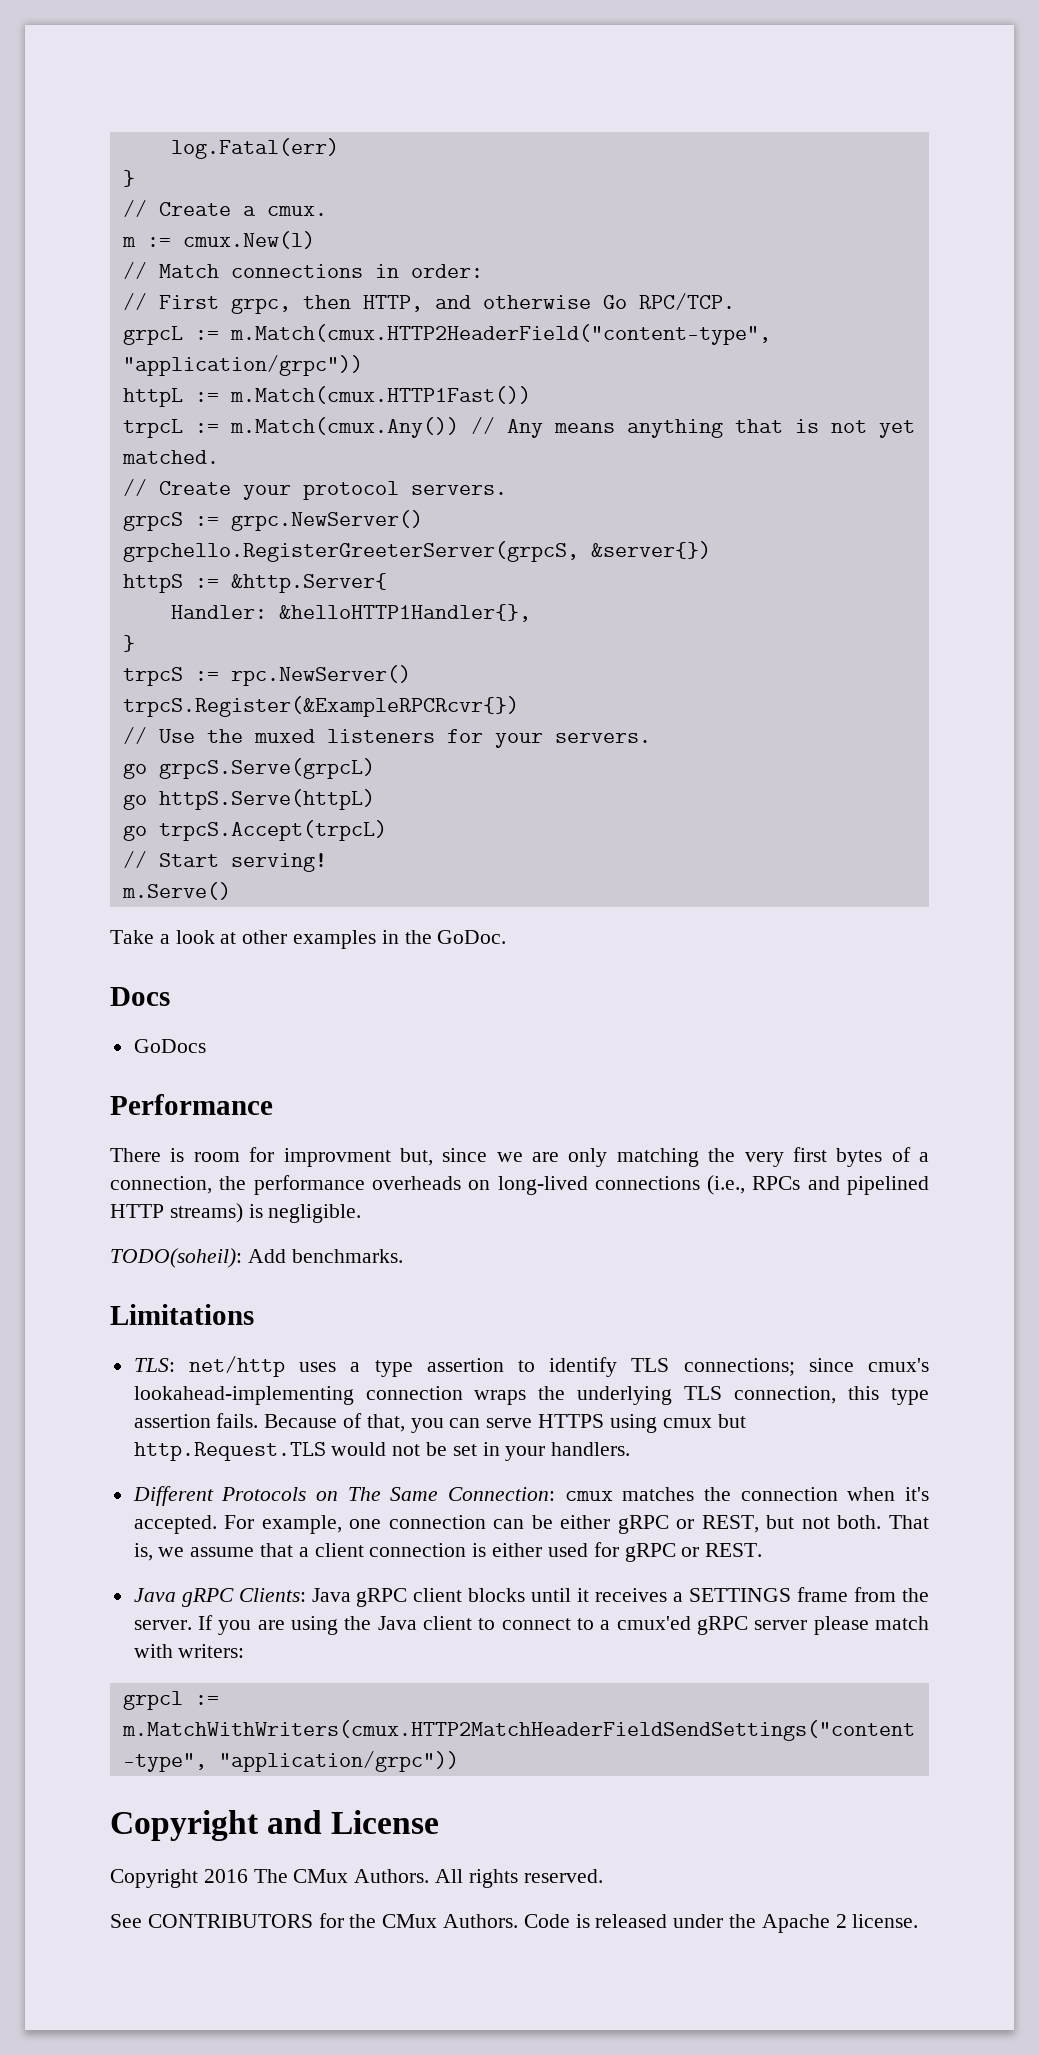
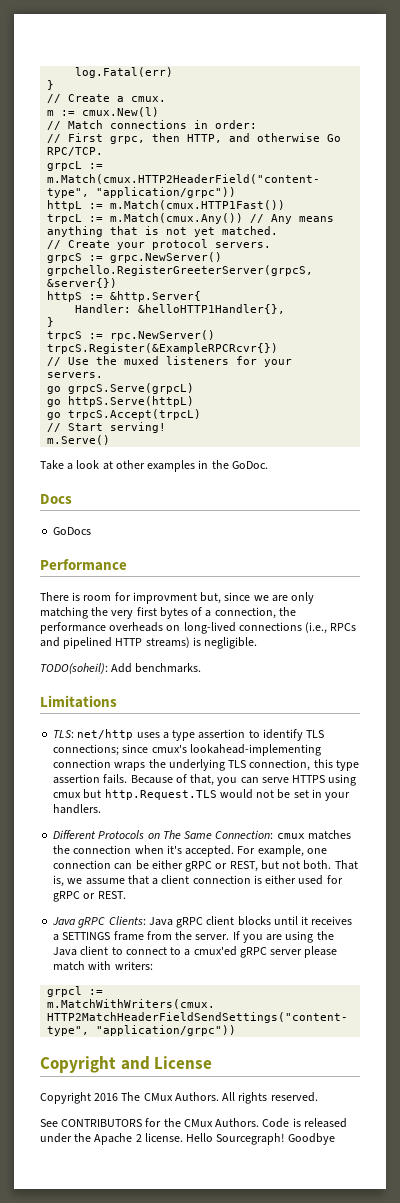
+ Hello Sourcegraph! Goodbye

